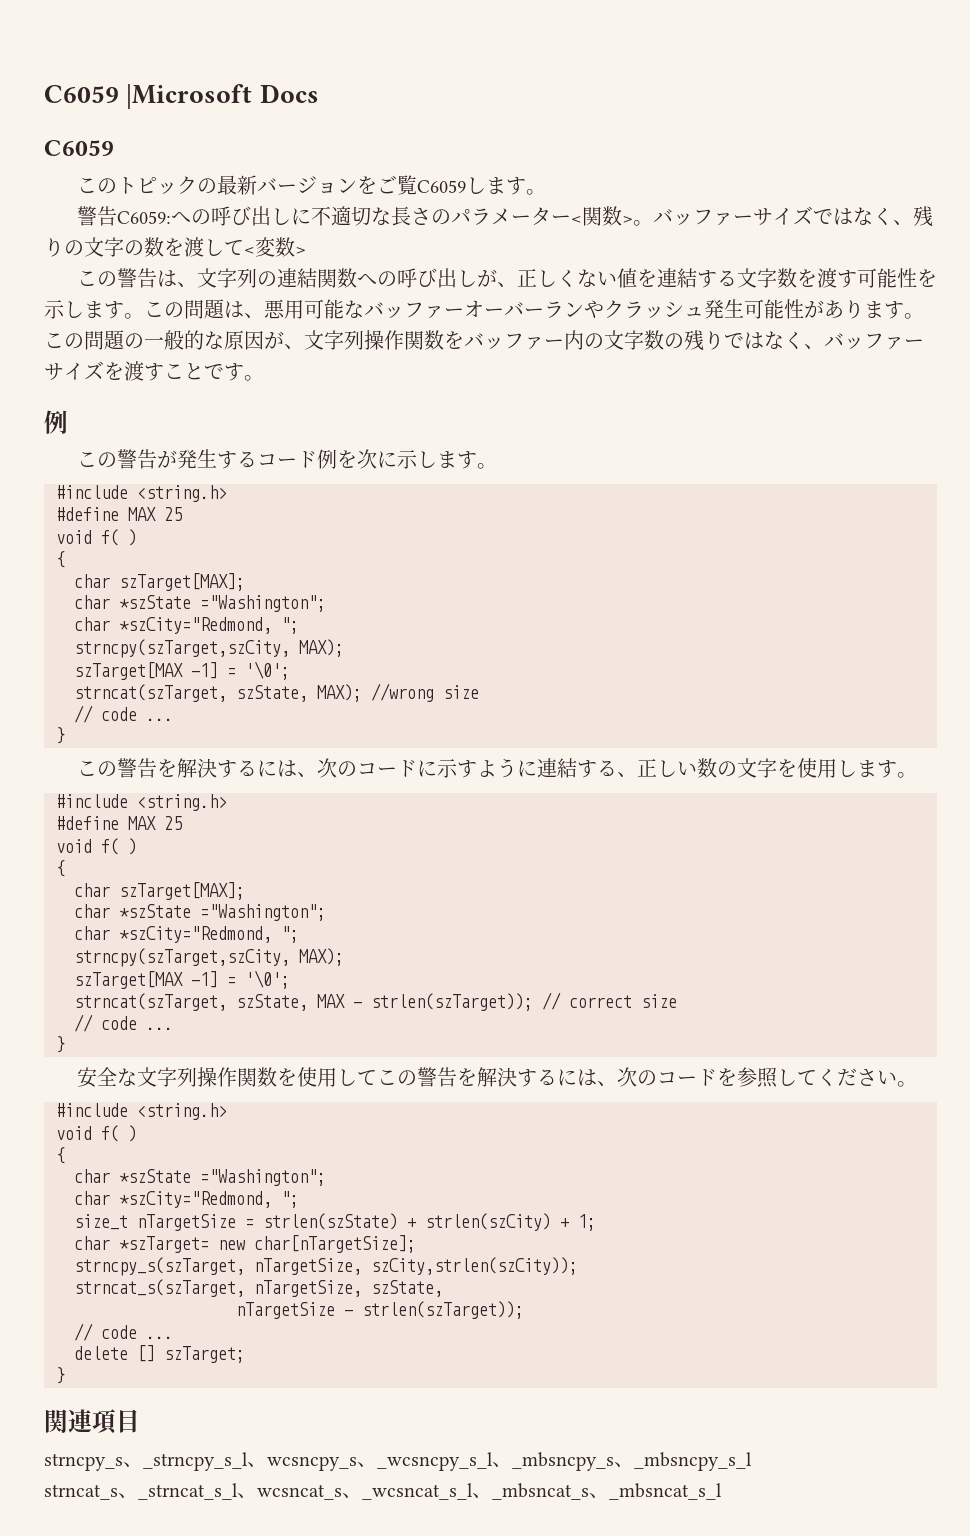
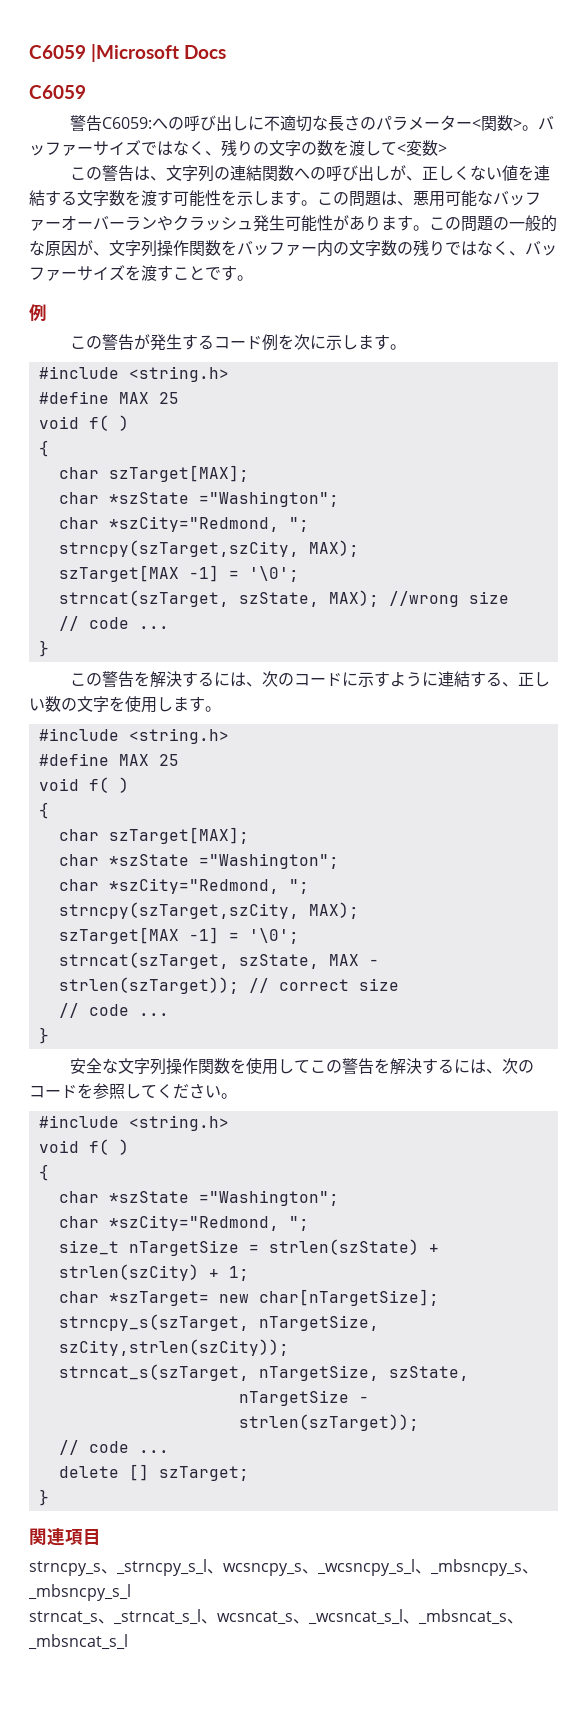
- このトピックの最新バージョンをご覧C6059します。

